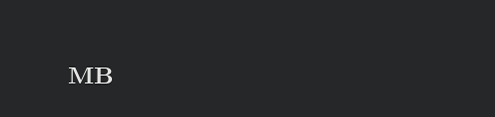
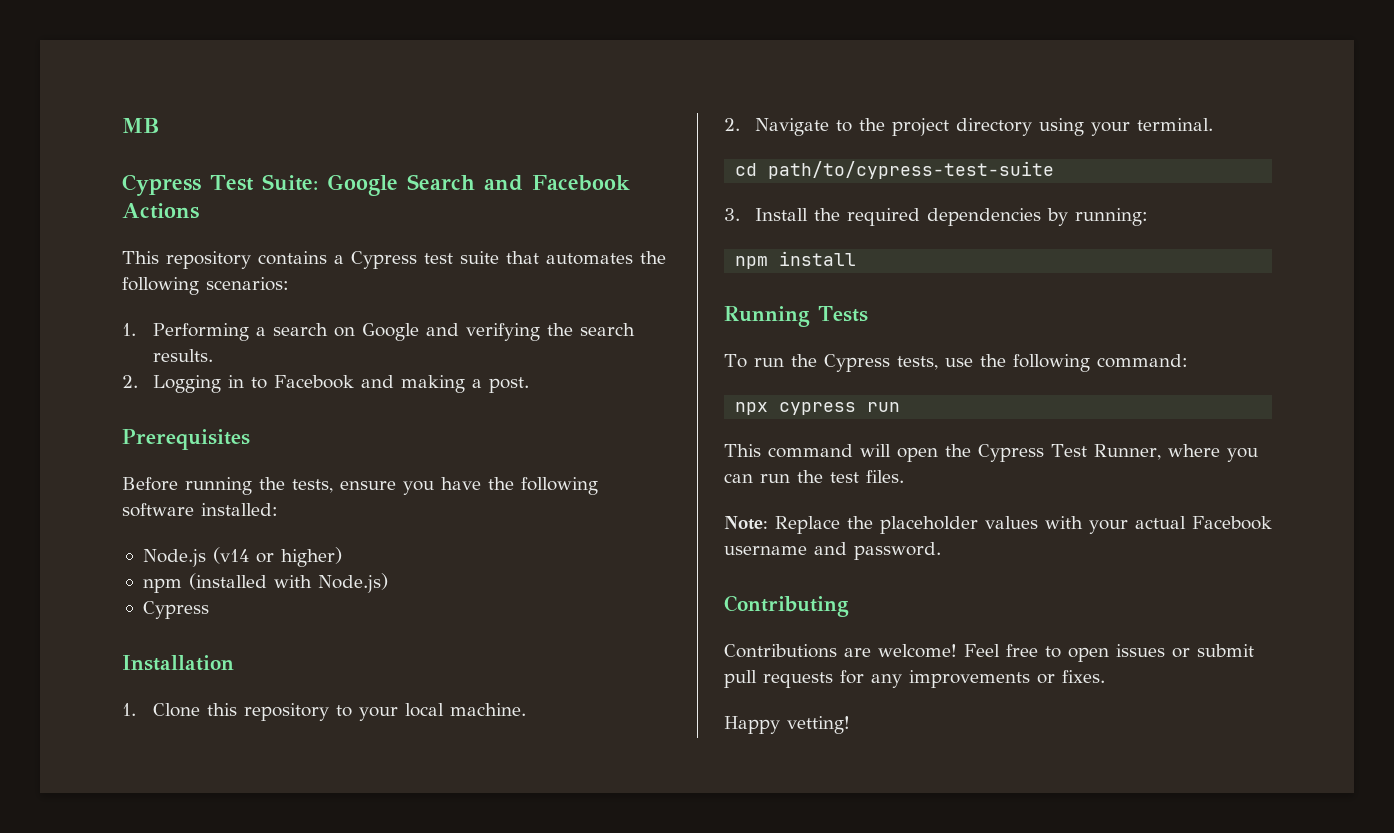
+ Cypress Test Suite: Google Search and Facebook Actions
+ This repository contains a Cypress test suite that automates the following scenarios:
+ 1. Performing a search on Google and verifying the search results.
+ 2. Logging in to Facebook and making a post.
+ Prerequisites
+ Before running the tests, ensure you have the following software installed:
+ Node.js (v14 or higher)
+ npm (installed with Node.js)
+ Cypress
+ Installation
+ 1. Clone this repository to your local machine.
+ 2. Navigate to the project directory using your terminal.
+ cd path/to/cypress-test-suite
+ 3. Install the required dependencies by running:
+ npm install
+ Running Tests
+ To run the Cypress tests, use the following command:
+ npx cypress run
+ This command will open the Cypress Test Runner, where you can run the test files.
+ Note: Replace the placeholder values with your actual Facebook username and password.
+ Contributing
+ Contributions are welcome! Feel free to open issues or submit pull requests for any improvements or fixes.
+ Happy vetting!

